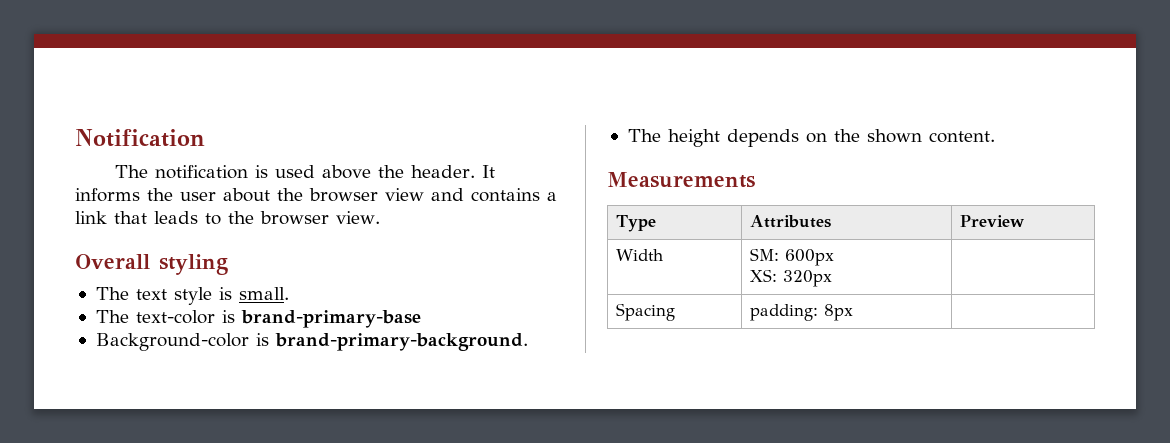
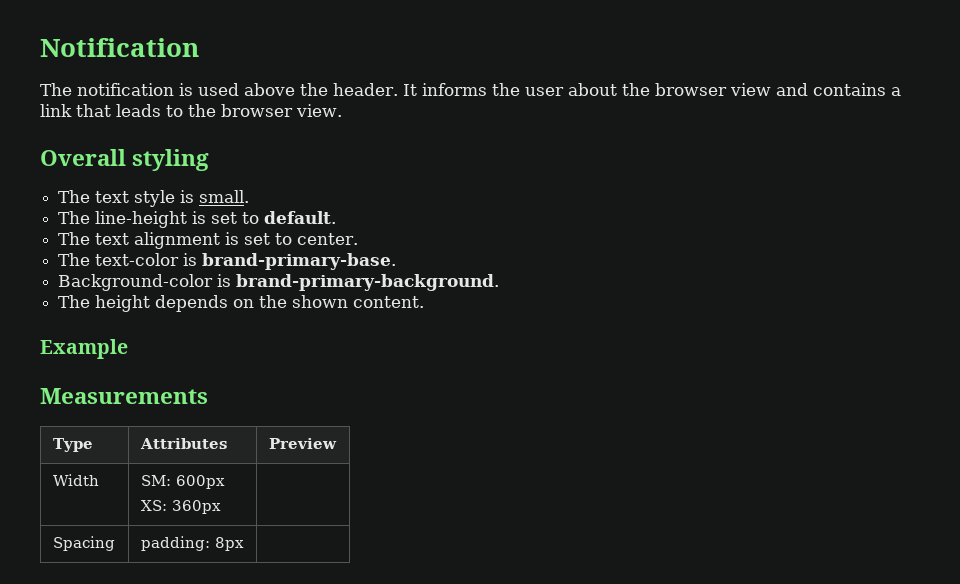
+ The line-height is set to default.
+ The text alignment is set to center.
- The text-color is brand-primary-base
+ The text-color is brand-primary-base.
+ Example
  Width | SM: 600px
- XS: 320px |
+ XS: 360px |

